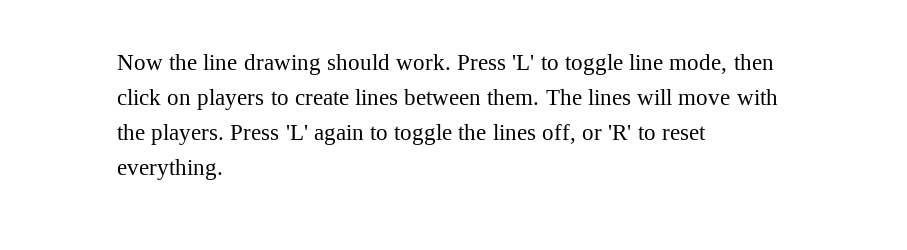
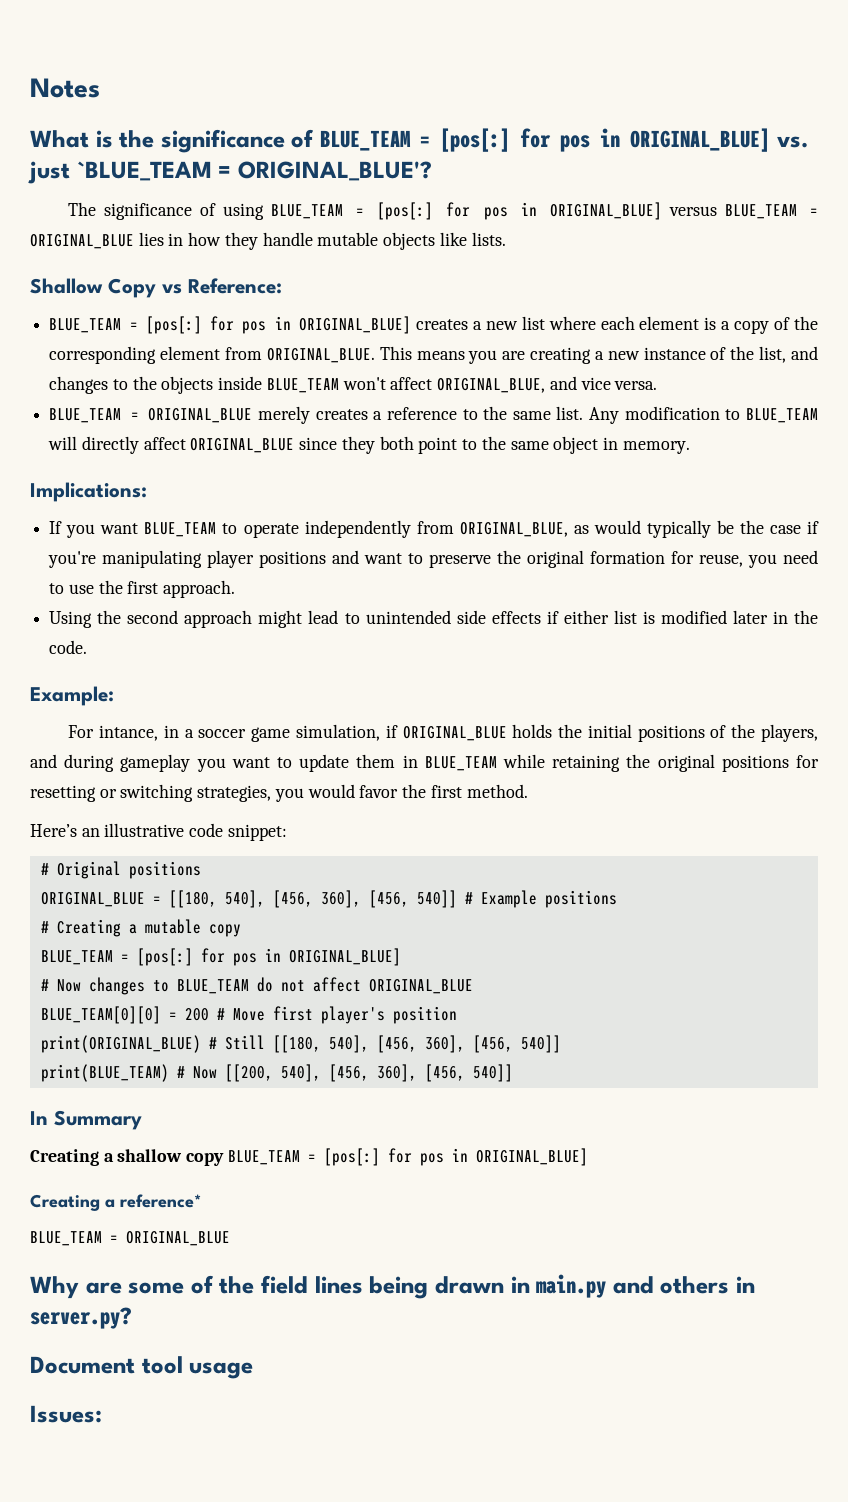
- Now the line drawing should work. Press 'L' to toggle line mode, then click on players to create lines between them. The lines will move with the players. Press 'L' again to toggle the lines off, or 'R' to reset everything.
+ Notes
+ What is the significance of BLUE_TEAM = [pos[:] for pos in ORIGINAL_BLUE] vs. just `BLUE_TEAM = ORIGINAL_BLUE'?
+ The significance of using BLUE_TEAM = [pos[:] for pos in ORIGINAL_BLUE] versus BLUE_TEAM = ORIGINAL_BLUE lies in how they handle mutable objects like lists.
+ Shallow Copy vs Reference:
+ BLUE_TEAM = [pos[:] for pos in ORIGINAL_BLUE] creates a new list where each element is a copy of the corresponding element from ORIGINAL_BLUE. This means you are creating a new instance of the list, and changes to the objects inside BLUE_TEAM won't affect ORIGINAL_BLUE, and vice versa.
+ BLUE_TEAM = ORIGINAL_BLUE merely creates a reference to the same list. Any modification to BLUE_TEAM will directly affect ORIGINAL_BLUE since they both point to the same object in memory.
+ Implications:
+ If you want BLUE_TEAM to operate independently from ORIGINAL_BLUE, as would typically be the case if you're manipulating player positions and want to preserve the original formation for reuse, you need to use the first approach.
+ Using the second approach might lead to unintended side effects if either list is modified later in the code.
+ Example:
+ For intance, in a soccer game simulation, if ORIGINAL_BLUE holds the initial positions of the players, and during gameplay you want to update them in BLUE_TEAM while retaining the original positions for resetting or switching strategies, you would favor the first method.
+ Here’s an illustrative code snippet:
+ # Original positions
+ ORIGINAL_BLUE = [[180, 540], [456, 360], [456, 540]] # Example positions
+ # Creating a mutable copy
+ BLUE_TEAM = [pos[:] for pos in ORIGINAL_BLUE]
+ # Now changes to BLUE_TEAM do not affect ORIGINAL_BLUE
+ BLUE_TEAM[0][0] = 200 # Move first player's position
+ print(ORIGINAL_BLUE) # Still [[180, 540], [456, 360], [456, 540]]
+ print(BLUE_TEAM) # Now [[200, 540], [456, 360], [456, 540]]
+ In Summary
+ Creating a shallow copy BLUE_TEAM = [pos[:] for pos in ORIGINAL_BLUE]
+ Creating a reference*
+ BLUE_TEAM = ORIGINAL_BLUE
+ Why are some of the field lines being drawn in main.py and others in server.py?
+ Document tool usage
+ Issues:

